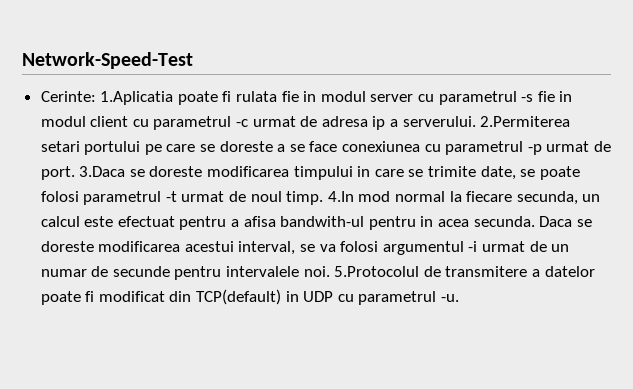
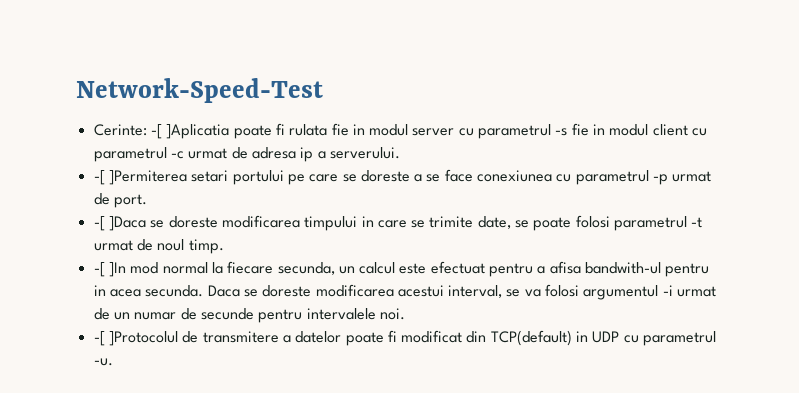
- 1.Aplicatia poate fi rulata fie in modul server cu parametrul -s fie in modul client cu parametrul -c urmat de adresa ip a serverului. 2.Permiterea setari portului pe care se doreste a se face conexiunea cu parametrul -p urmat de port. 3.Daca se doreste modificarea timpului in care se trimite date, se poate folosi parametrul -t urmat de noul timp. 4.In mod normal la fiecare secunda, un calcul este efectuat pentru a afisa bandwith-ul pentru in acea secunda.
+ -[ ]Aplicatia poate fi rulata fie in modul server cu parametrul -s fie in modul client cu parametrul -c urmat de adresa ip a serverului.
+ -[ ]Permiterea setari portului pe care se doreste a se face conexiunea cu parametrul -p urmat de port.
+ -[ ]Daca se doreste modificarea timpului in care se trimite date, se poate folosi parametrul -t urmat de noul timp.
+ -[ ]In mod normal la fiecare secunda, un calcul este efectuat pentru a afisa bandwith-ul pentru in acea secunda.
- Daca se doreste modificarea acestui interval, se va folosi argumentul -i urmat de un numar de secunde pentru intervalele noi. 5.Protocolul de transmitere a datelor poate fi modificat din TCP(default) in UDP cu parametrul -u.
+ Daca se doreste modificarea acestui interval, se va folosi argumentul -i urmat de un numar de secunde pentru intervalele noi.
+ -[ ]Protocolul de transmitere a datelor poate fi modificat din TCP(default) in UDP cu parametrul -u.

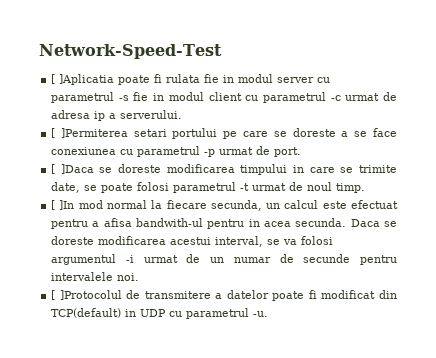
- Cerinte: -[ ]Aplicatia poate fi rulata fie in modul server cu parametrul -s fie in modul client cu parametrul -c urmat de adresa ip a serverului.
+ [ ]Aplicatia poate fi rulata fie in modul server cu parametrul -s fie in modul client cu parametrul -c urmat de adresa ip a serverului.
- -[ ]Permiterea setari portului pe care se doreste a se face conexiunea cu parametrul -p urmat de port.
+ [ ]Permiterea setari portului pe care se doreste a se face conexiunea cu parametrul -p urmat de port.
- -[ ]Daca se doreste modificarea timpului in care se trimite date, se poate folosi parametrul -t urmat de noul timp.
+ [ ]Daca se doreste modificarea timpului in care se trimite date, se poate folosi parametrul -t urmat de noul timp.
- -[ ]In mod normal la fiecare secunda, un calcul este efectuat pentru a afisa bandwith-ul pentru in acea secunda.
+ [ ]In mod normal la fiecare secunda, un calcul este efectuat pentru a afisa bandwith-ul pentru in acea secunda.
- -[ ]Protocolul de transmitere a datelor poate fi modificat din TCP(default) in UDP cu parametrul -u.
+ [ ]Protocolul de transmitere a datelor poate fi modificat din TCP(default) in UDP cu parametrul -u.

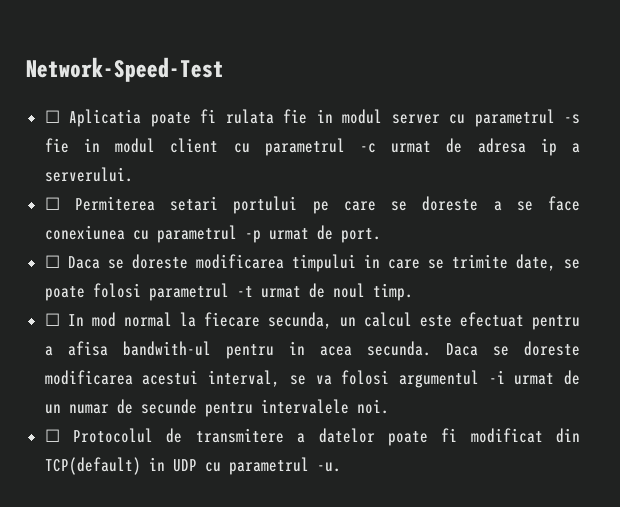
- [ ]Aplicatia poate fi rulata fie in modul server cu parametrul -s fie in modul client cu parametrul -c urmat de adresa ip a serverului.
+ ☐ Aplicatia poate fi rulata fie in modul server cu parametrul -s fie in modul client cu parametrul -c urmat de adresa ip a serverului.
- [ ]Permiterea setari portului pe care se doreste a se face conexiunea cu parametrul -p urmat de port.
+ ☐ Permiterea setari portului pe care se doreste a se face conexiunea cu parametrul -p urmat de port.
- [ ]Daca se doreste modificarea timpului in care se trimite date, se poate folosi parametrul -t urmat de noul timp.
+ ☐ Daca se doreste modificarea timpului in care se trimite date, se poate folosi parametrul -t urmat de noul timp.
- [ ]In mod normal la fiecare secunda, un calcul este efectuat pentru a afisa bandwith-ul pentru in acea secunda.
+ ☐ In mod normal la fiecare secunda, un calcul este efectuat pentru a afisa bandwith-ul pentru in acea secunda.
- [ ]Protocolul de transmitere a datelor poate fi modificat din TCP(default) in UDP cu parametrul -u.
+ ☐ Protocolul de transmitere a datelor poate fi modificat din TCP(default) in UDP cu parametrul -u.

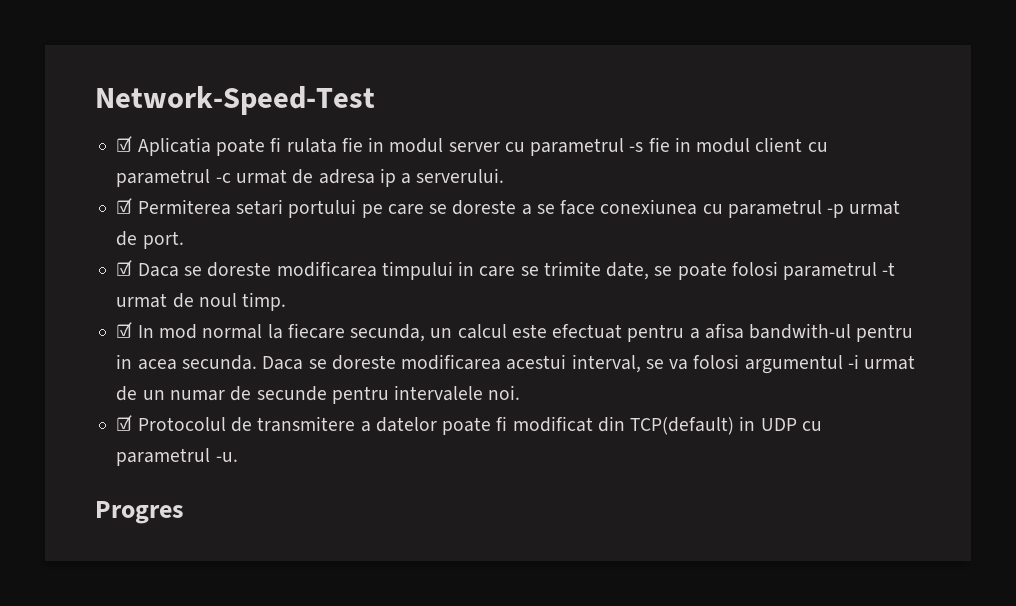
- ☐ Aplicatia poate fi rulata fie in modul server cu parametrul -s fie in modul client cu parametrul -c urmat de adresa ip a serverului.
+ ☑ Aplicatia poate fi rulata fie in modul server cu parametrul -s fie in modul client cu parametrul -c urmat de adresa ip a serverului.
- ☐ Permiterea setari portului pe care se doreste a se face conexiunea cu parametrul -p urmat de port.
+ ☑ Permiterea setari portului pe care se doreste a se face conexiunea cu parametrul -p urmat de port.
- ☐ Daca se doreste modificarea timpului in care se trimite date, se poate folosi parametrul -t urmat de noul timp.
+ ☑ Daca se doreste modificarea timpului in care se trimite date, se poate folosi parametrul -t urmat de noul timp.
- ☐ In mod normal la fiecare secunda, un calcul este efectuat pentru a afisa bandwith-ul pentru in acea secunda.
+ ☑ In mod normal la fiecare secunda, un calcul este efectuat pentru a afisa bandwith-ul pentru in acea secunda.
- ☐ Protocolul de transmitere a datelor poate fi modificat din TCP(default) in UDP cu parametrul -u.
+ ☑ Protocolul de transmitere a datelor poate fi modificat din TCP(default) in UDP cu parametrul -u.
+ Progres

